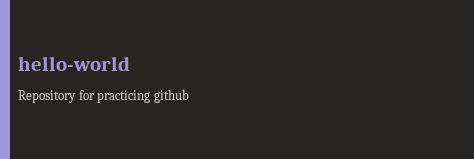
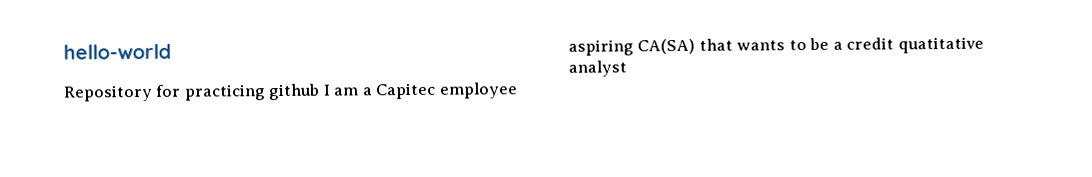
- Repository for practicing github
+ Repository for practicing github I am a Capitec employee aspiring CA(SA) that wants to be a credit quatitative analyst

